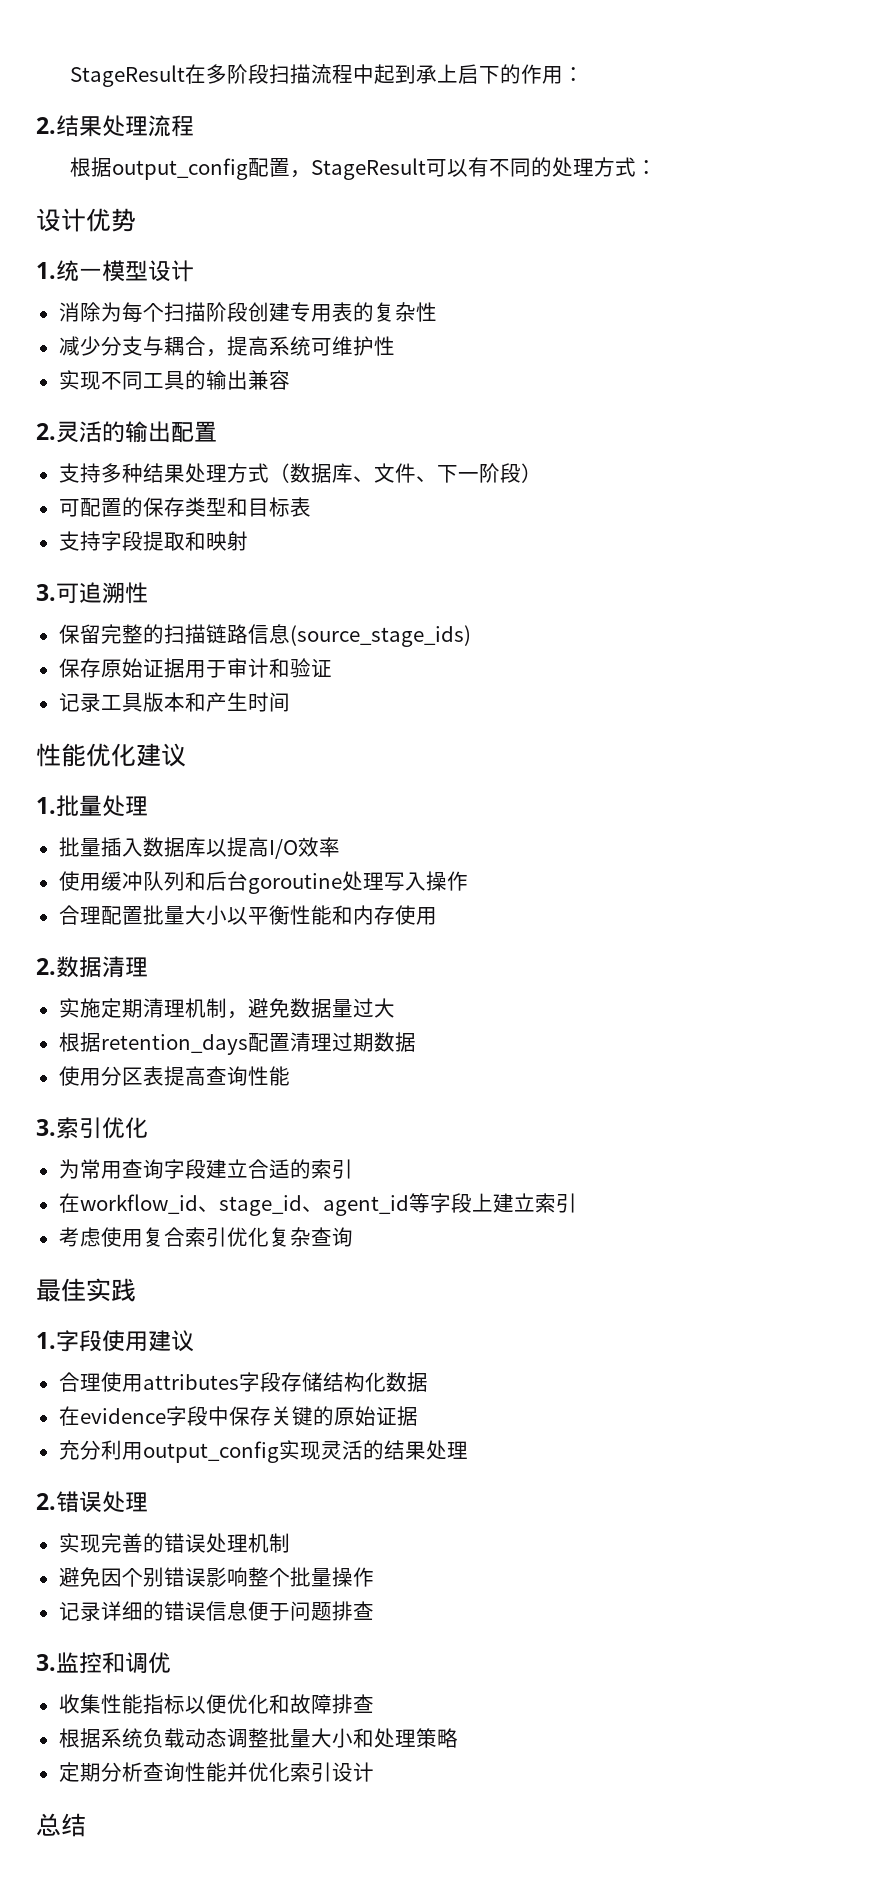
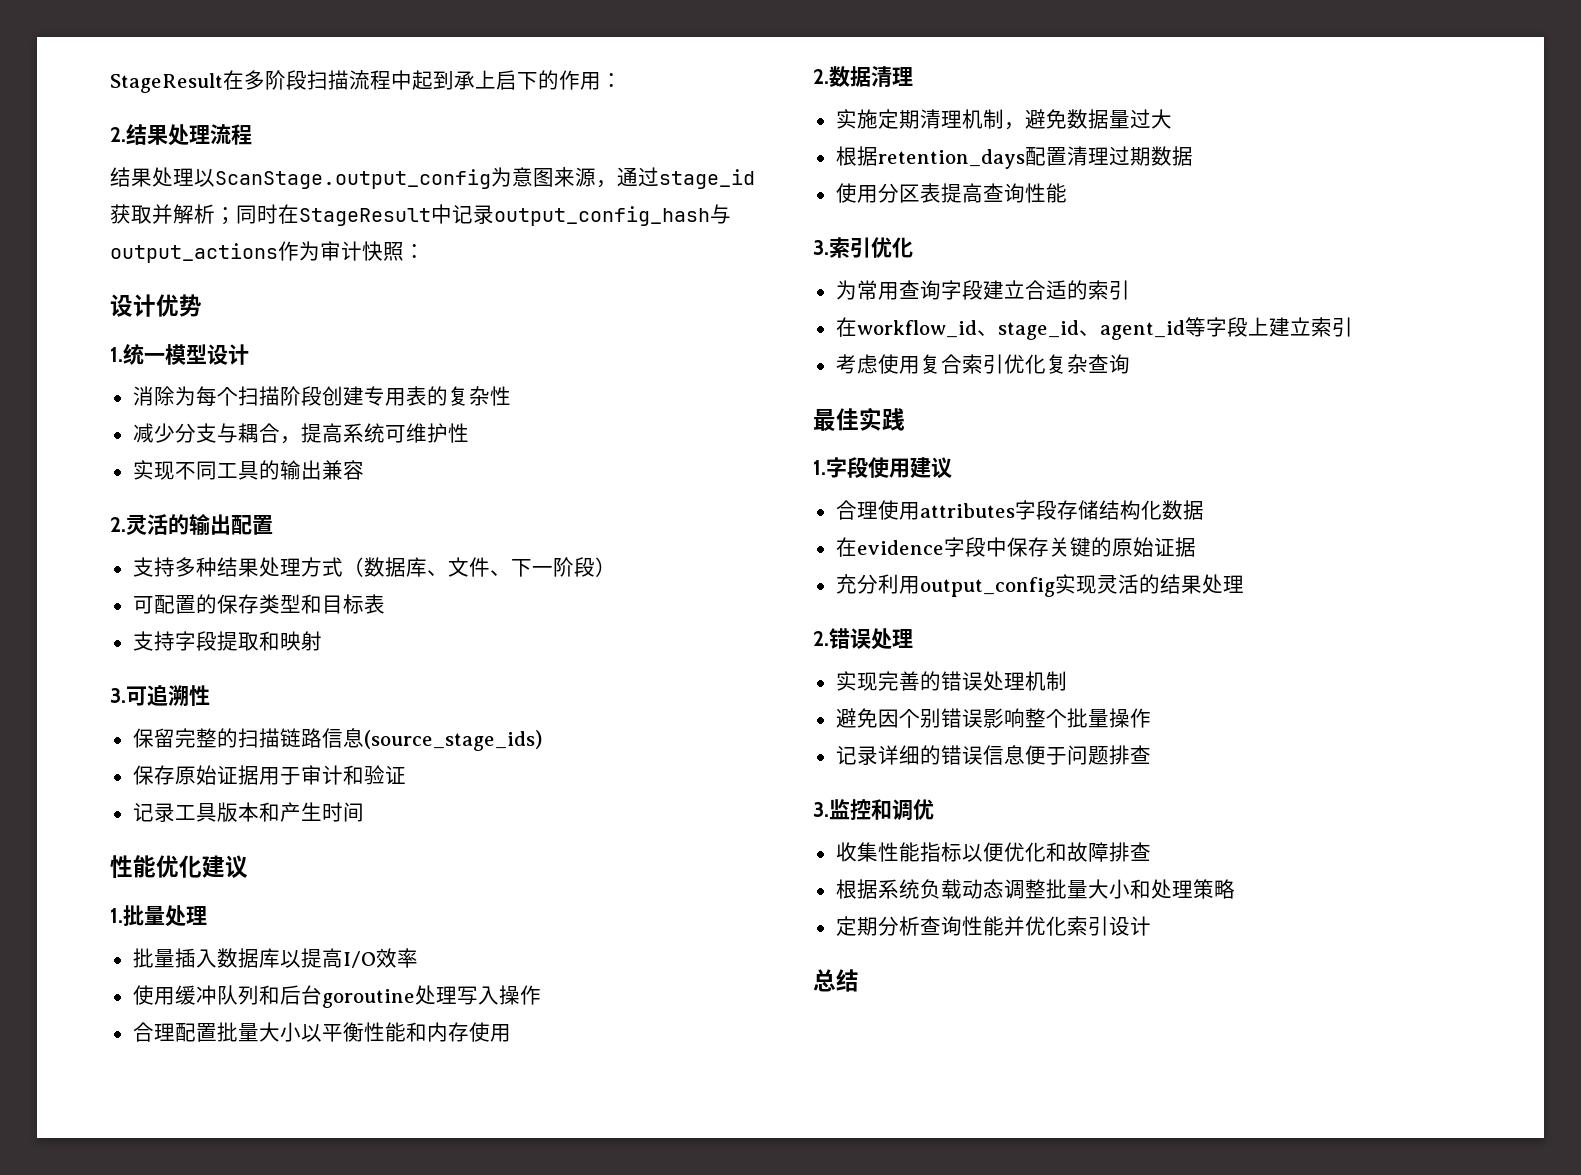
- 根据output_config配置，StageResult可以有不同的处理方式：
+ 结果处理以ScanStage.output_config为意图来源，通过stage_id获取并解析；同时在StageResult中记录output_config_hash与output_actions作为审计快照：

